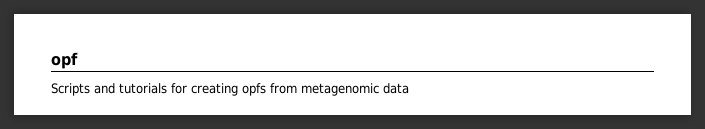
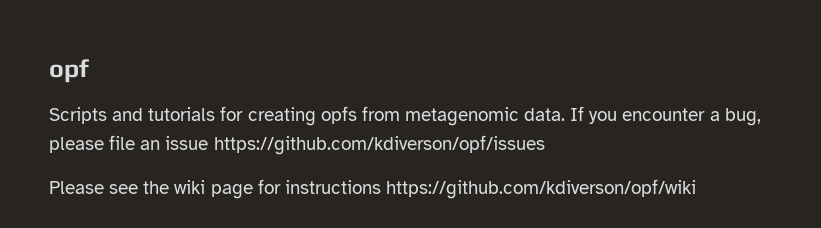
- Scripts and tutorials for creating opfs from metagenomic data
+ Scripts and tutorials for creating opfs from metagenomic data. If you encounter a bug, please file an issue https://github.com/kdiverson/opf/issues
+ Please see the wiki page for instructions https://github.com/kdiverson/opf/wiki

